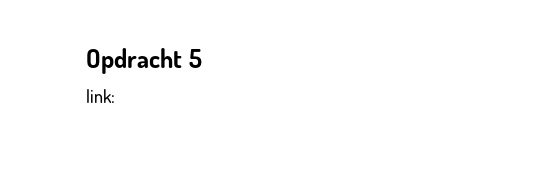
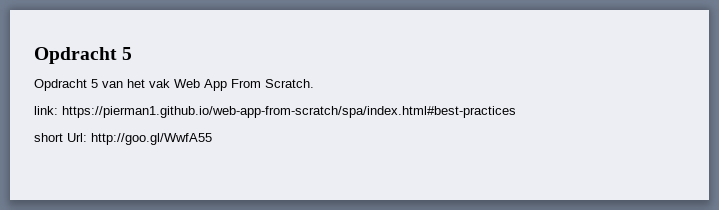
- link:
+ Opdracht 5 van het vak Web App From Scratch.
+ link: https://pierman1.github.io/web-app-from-scratch/spa/index.html#best-practices
+ short Url: http://goo.gl/WwfA55

